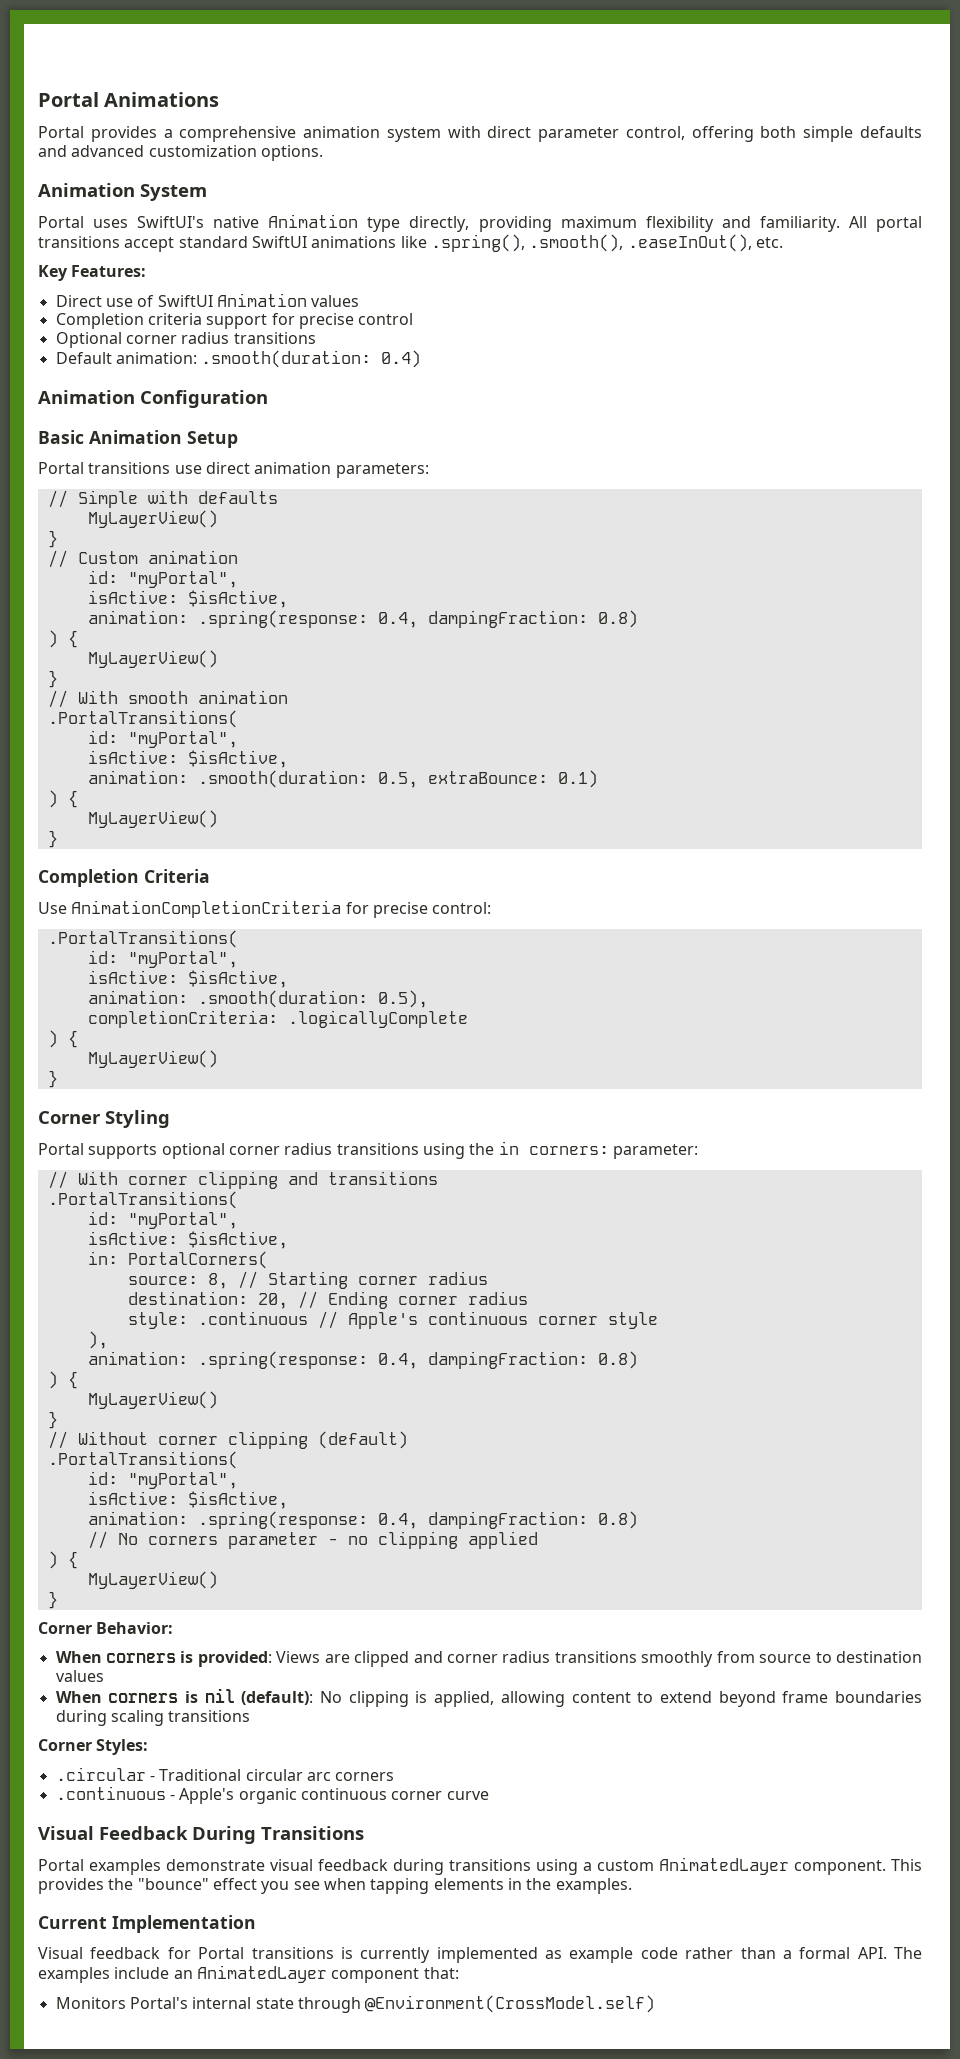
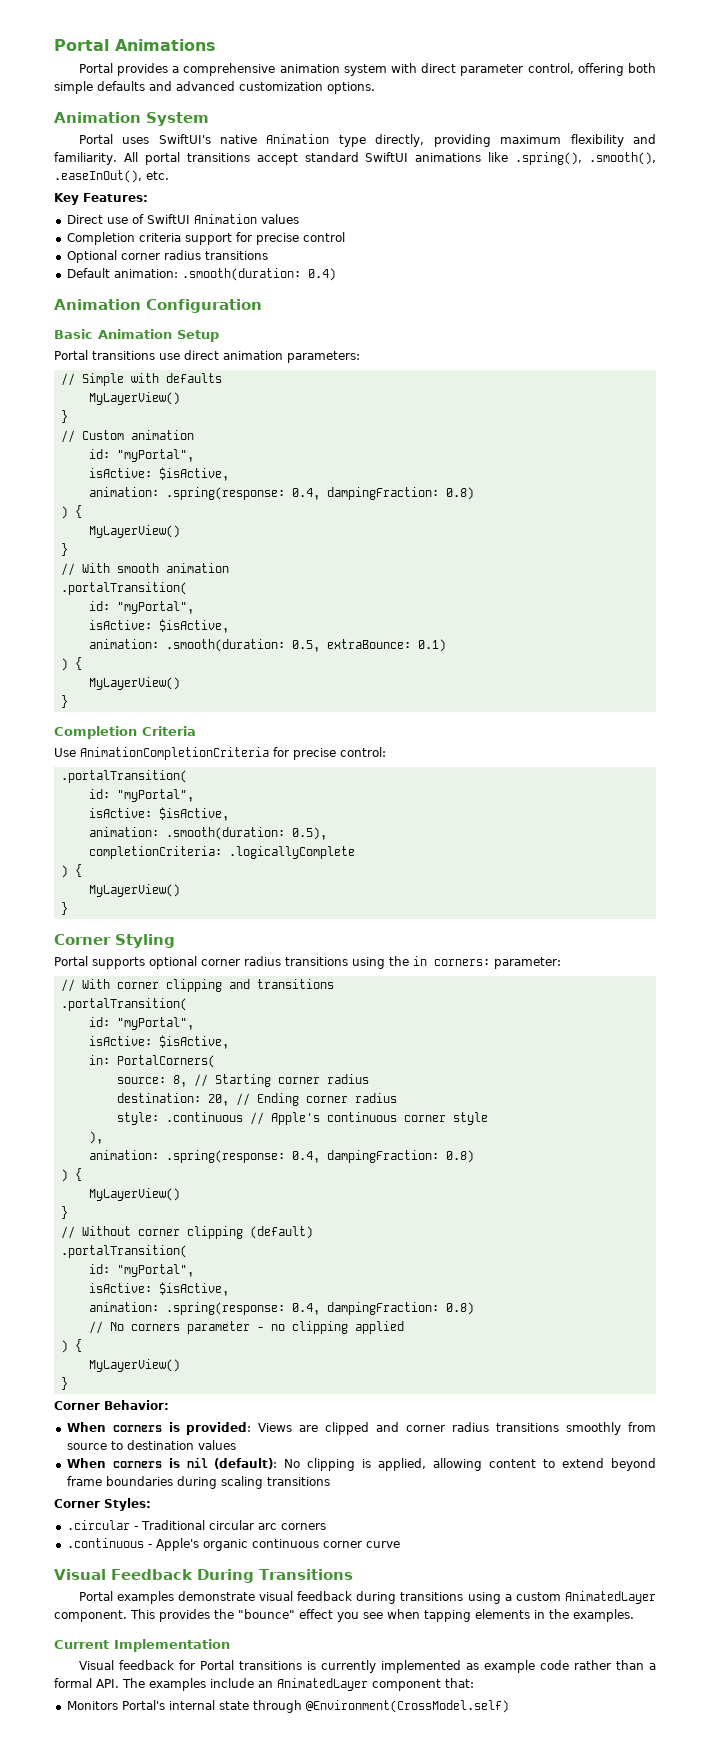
  // With smooth animation
- .PortalTransitions(
+ .portalTransition(
  Use AnimationCompletionCriteria for precise control:
- .PortalTransitions(
+ .portalTransition(
  // With corner clipping and transitions
- .PortalTransitions(
+ .portalTransition(
  // Without corner clipping (default)
- .PortalTransitions(
+ .portalTransition(

